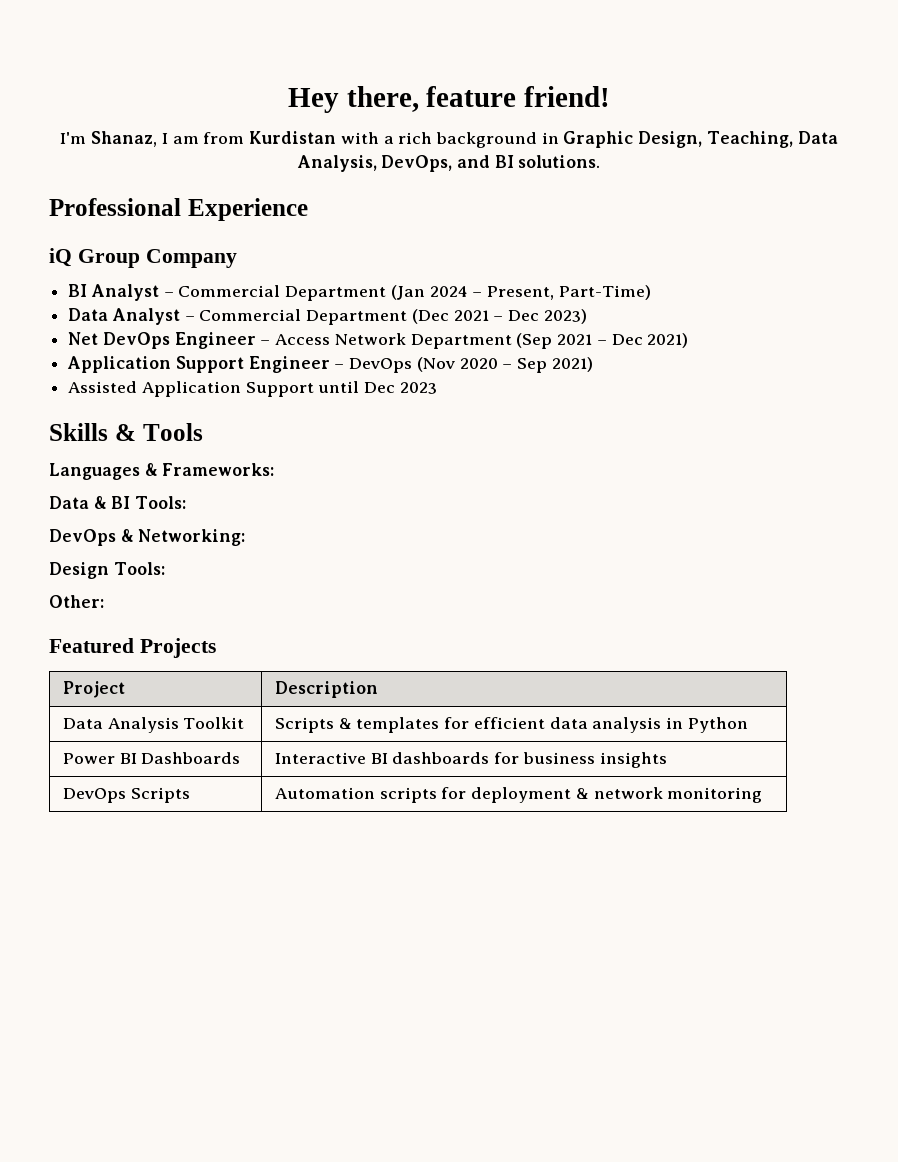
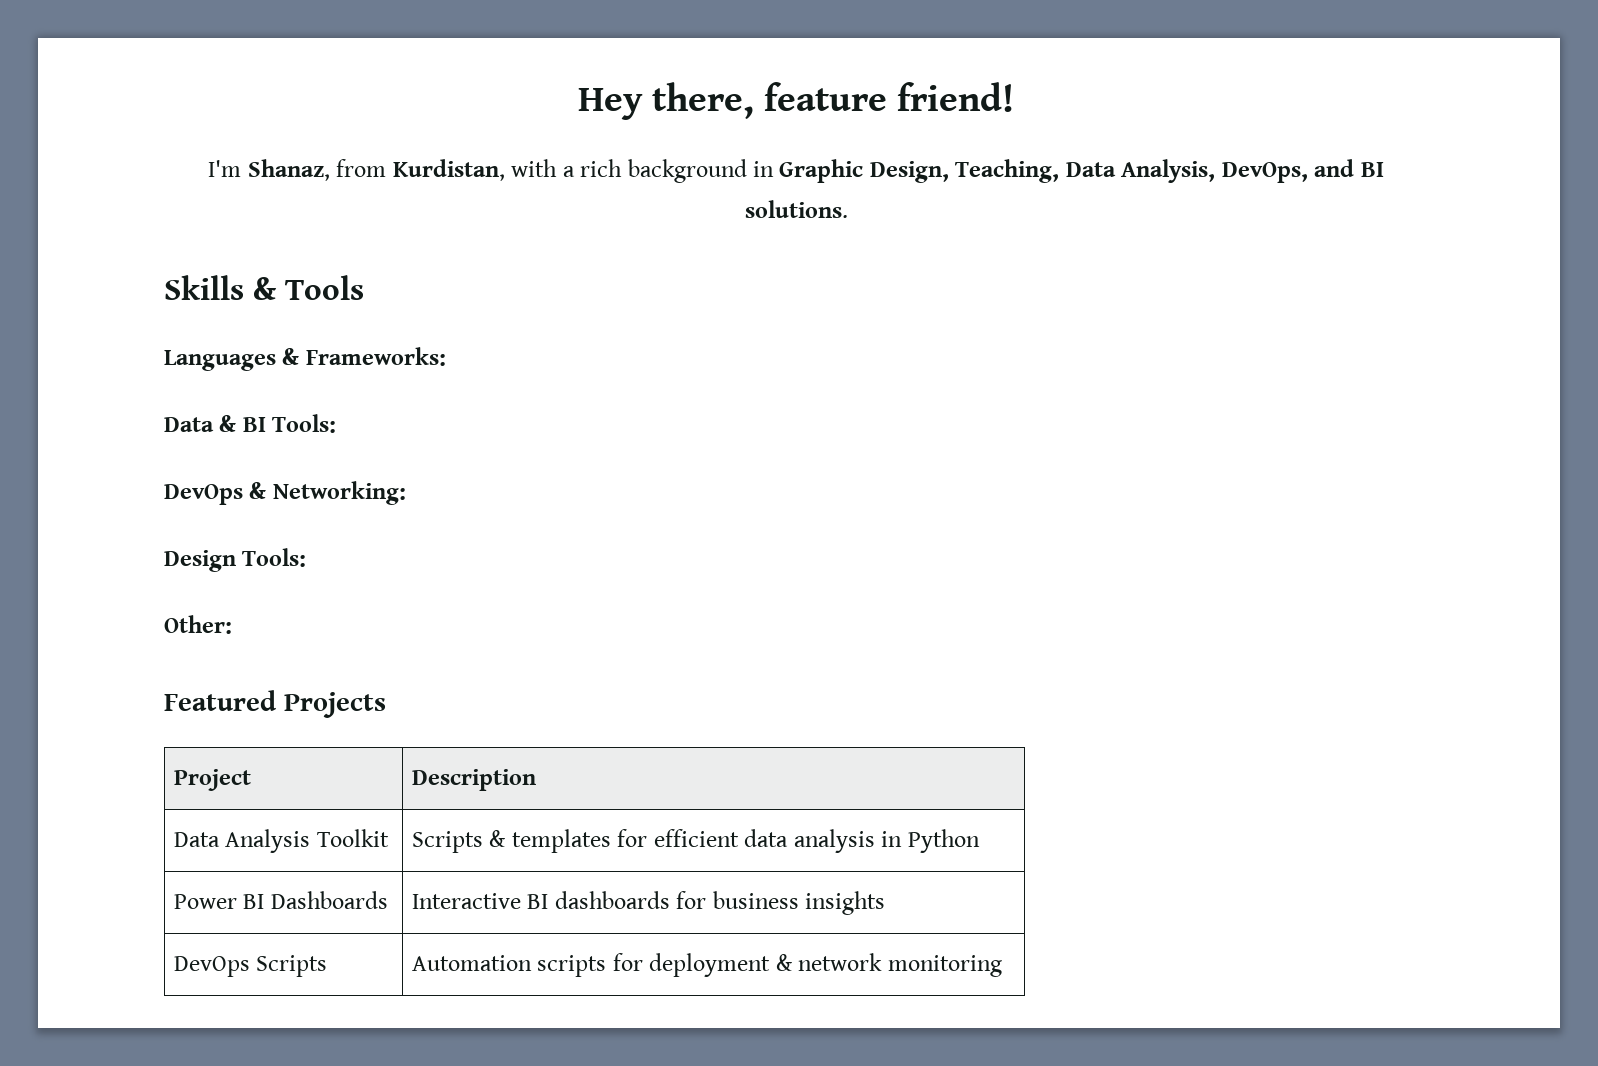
- I'm Shanaz, I am from Kurdistan with a rich background in Graphic Design, Teaching, Data Analysis, DevOps, and BI solutions.
+ I'm Shanaz, from Kurdistan, with a rich background in Graphic Design, Teaching, Data Analysis, DevOps, and BI solutions.
- Professional Experience
- iQ Group Company
- BI Analyst – Commercial Department (Jan 2024 – Present, Part-Time)
- Data Analyst – Commercial Department (Dec 2021 – Dec 2023)
- Net DevOps Engineer – Access Network Department (Sep 2021 – Dec 2021)
- Application Support Engineer – DevOps (Nov 2020 – Sep 2021)
- Assisted Application Support until Dec 2023

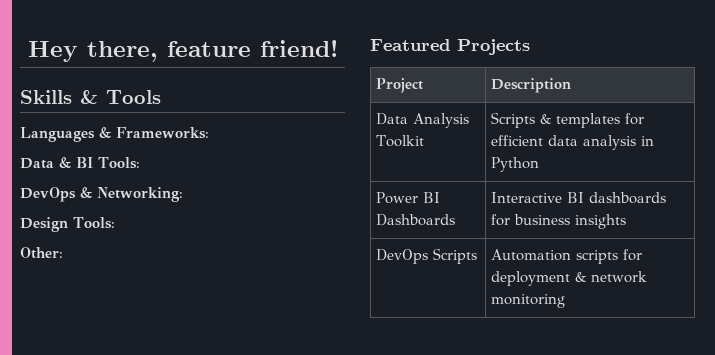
- I'm Shanaz, from Kurdistan, with a rich background in Graphic Design, Teaching, Data Analysis, DevOps, and BI solutions.

